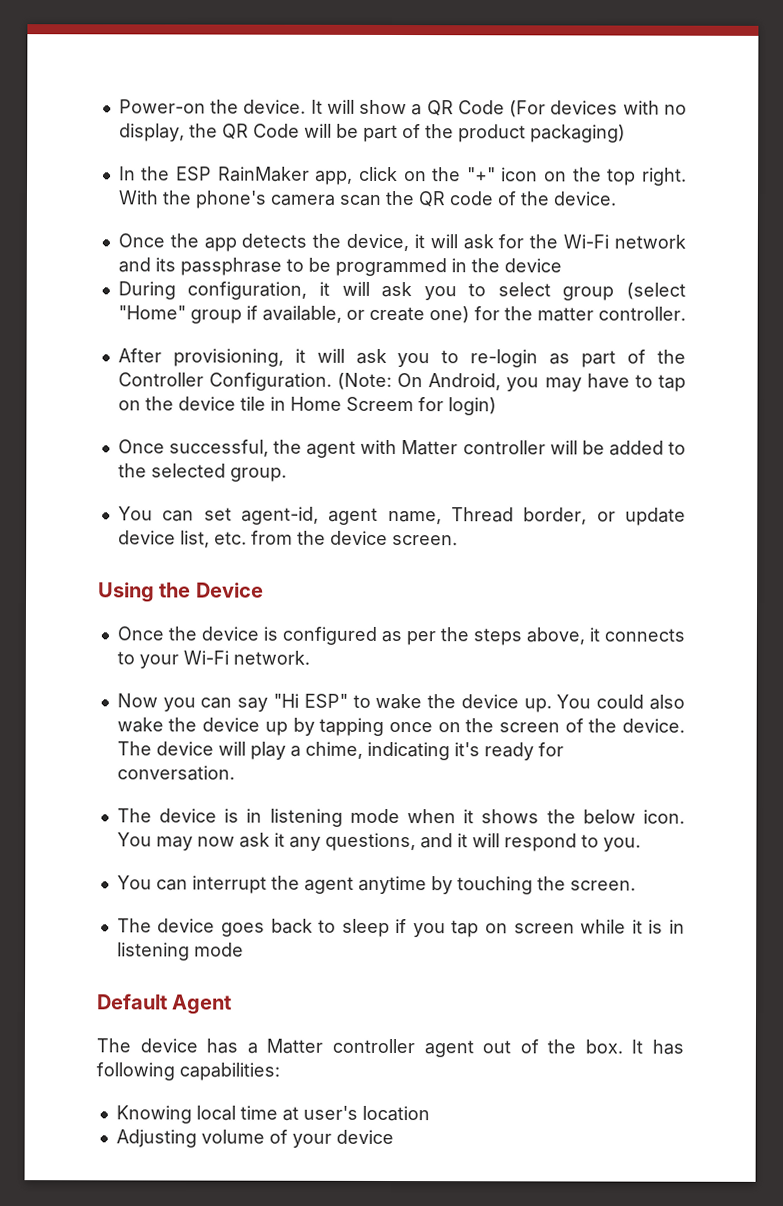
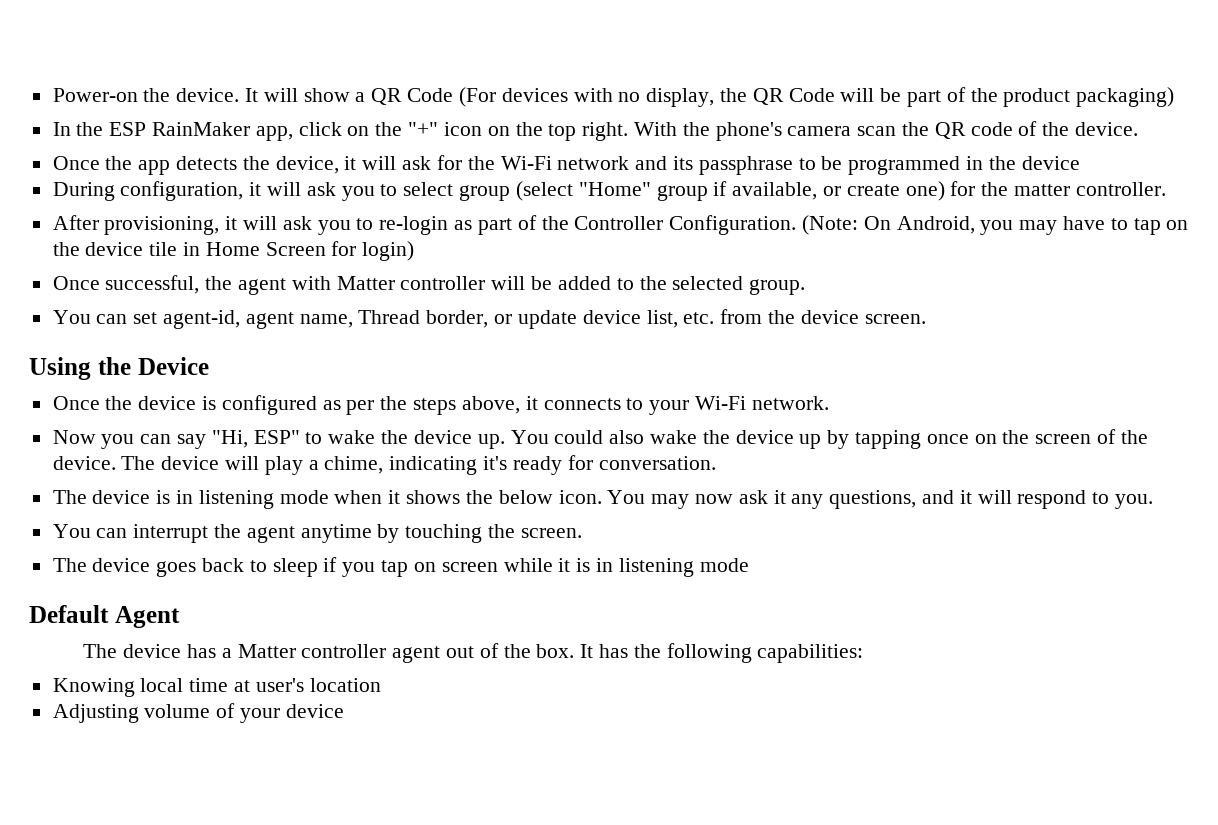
- (Note: On Android, you may have to tap on the device tile in Home Screem for login)
+ (Note: On Android, you may have to tap on the device tile in Home Screen for login)
- Now you can say "Hi ESP" to wake the device up.
+ Now you can say "Hi, ESP" to wake the device up.
- It has following capabilities:
+ It has the following capabilities:

